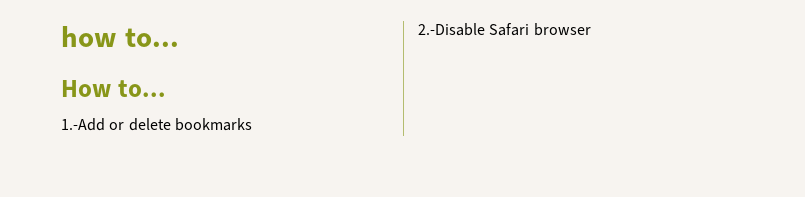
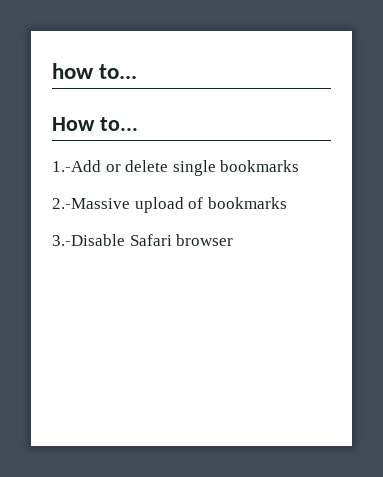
- 1.-Add or delete bookmarks
- 2.-Disable Safari browser
+ 1.-Add or delete single bookmarks
+ 2.-Massive upload of bookmarks
+ 3.-Disable Safari browser

